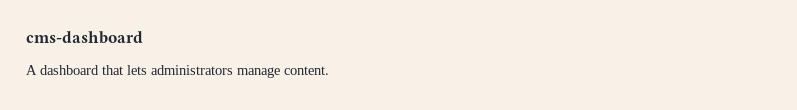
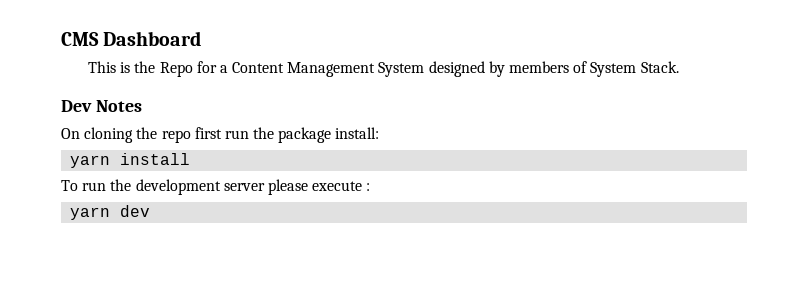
- cms-dashboard
- A dashboard that lets administrators manage content.
+ CMS Dashboard
+ This is the Repo for a Content Management System designed by members of System Stack.
+ Dev Notes
+ On cloning the repo first run the package install:
+ yarn install
+ To run the development server please execute :
+ yarn dev

